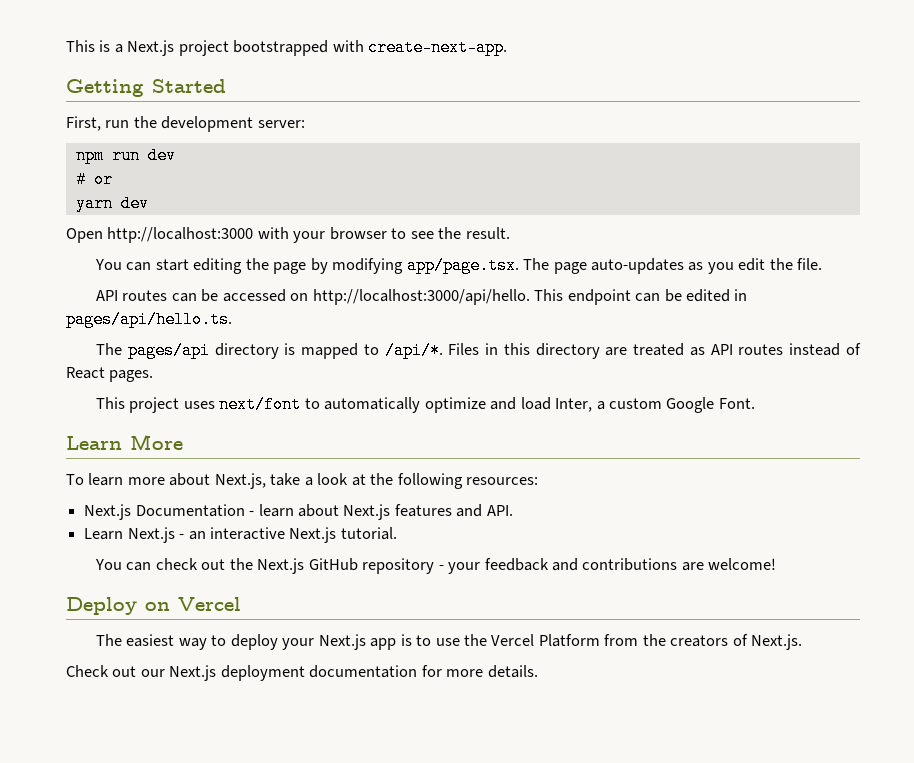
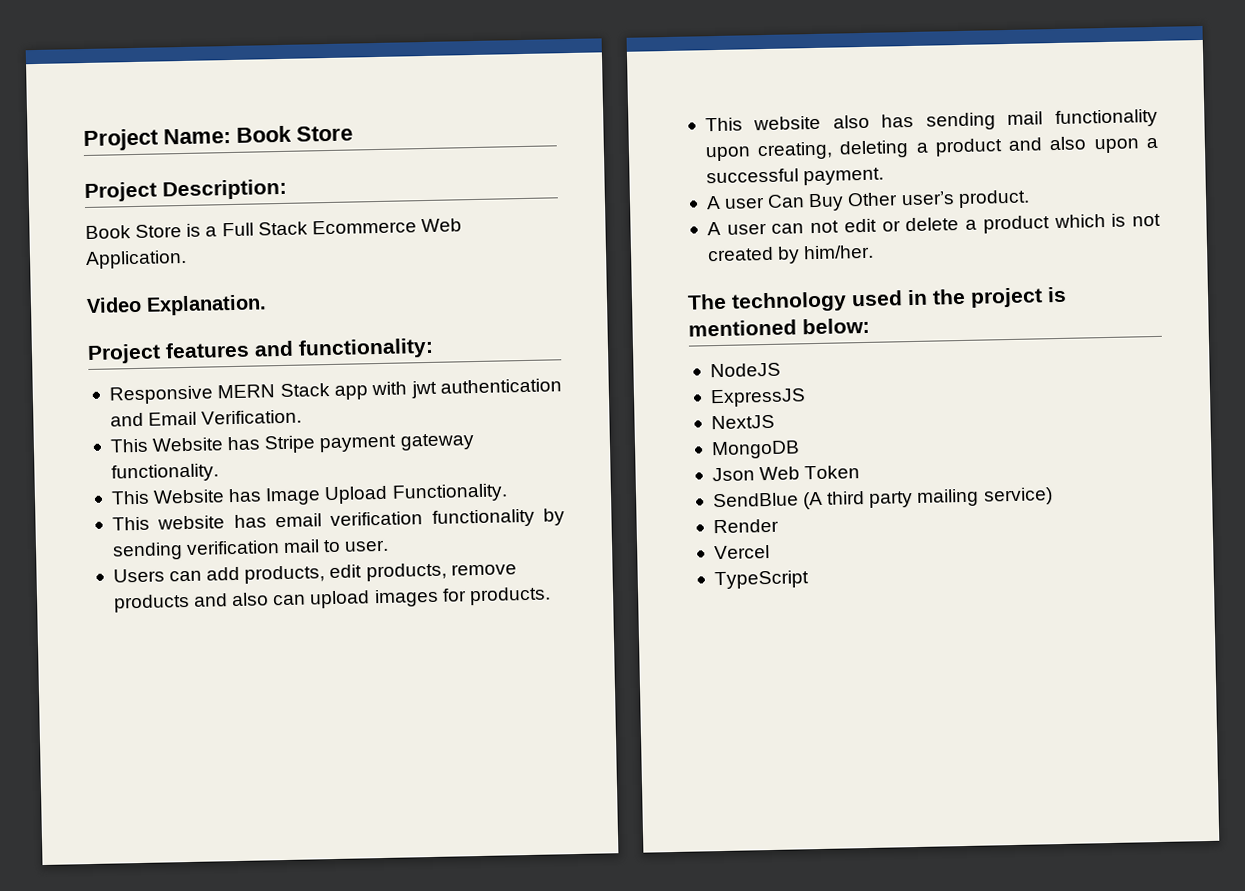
- This is a Next.js project bootstrapped with create-next-app.
- Getting Started
- First, run the development server:
- npm run dev
- # or
- yarn dev
- Open http://localhost:3000 with your browser to see the result.
- You can start editing the page by modifying app/page.tsx. The page auto-updates as you edit the file.
- API routes can be accessed on http://localhost:3000/api/hello. This endpoint can be edited in pages/api/hello.ts.
- The pages/api directory is mapped to /api/*. Files in this directory are treated as API routes instead of React pages.
- This project uses next/font to automatically optimize and load Inter, a custom Google Font.
- Learn More
- To learn more about Next.js, take a look at the following resources:
- Next.js Documentation - learn about Next.js features and API.
- Learn Next.js - an interactive Next.js tutorial.
- You can check out the Next.js GitHub repository - your feedback and contributions are welcome!
- Deploy on Vercel
- The easiest way to deploy your Next.js app is to use the Vercel Platform from the creators of Next.js.
- Check out our Next.js deployment documentation for more details.
+ Project Name: Book Store
+ Project Description:
+ Book Store is a Full Stack Ecommerce Web Application.
+ Video Explanation.
+ Project features and functionality:
+ Responsive MERN Stack app with jwt authentication and Email Verification.
+ This Website has Stripe payment gateway functionality.
+ This Website has Image Upload Functionality.
+ This website has email verification functionality by sending verification mail to user.
+ Users can add products, edit products, remove products and also can upload images for products.
+ This website also has sending mail functionality upon creating, deleting a product and also upon a successful payment.
+ A user Can Buy Other user’s product.
+ A user can not edit or delete a product which is not created by him/her.
+ The technology used in the project is mentioned below:
+ NodeJS
+ ExpressJS
+ NextJS
+ MongoDB
+ Json Web Token
+ SendBlue (A third party mailing service)
+ Render
+ Vercel
+ TypeScript

